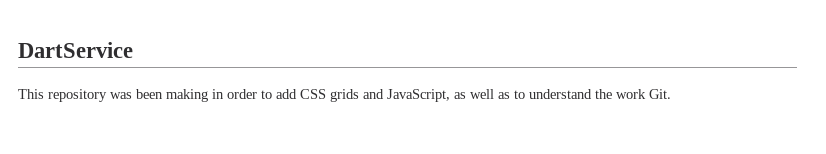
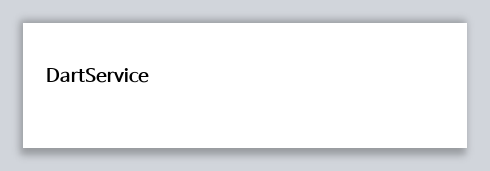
- This repository was been making in order to add CSS grids and JavaScript, as well as to understand the work Git.

